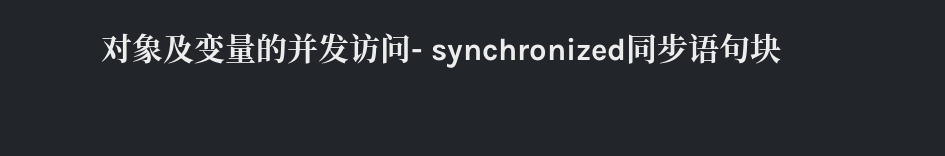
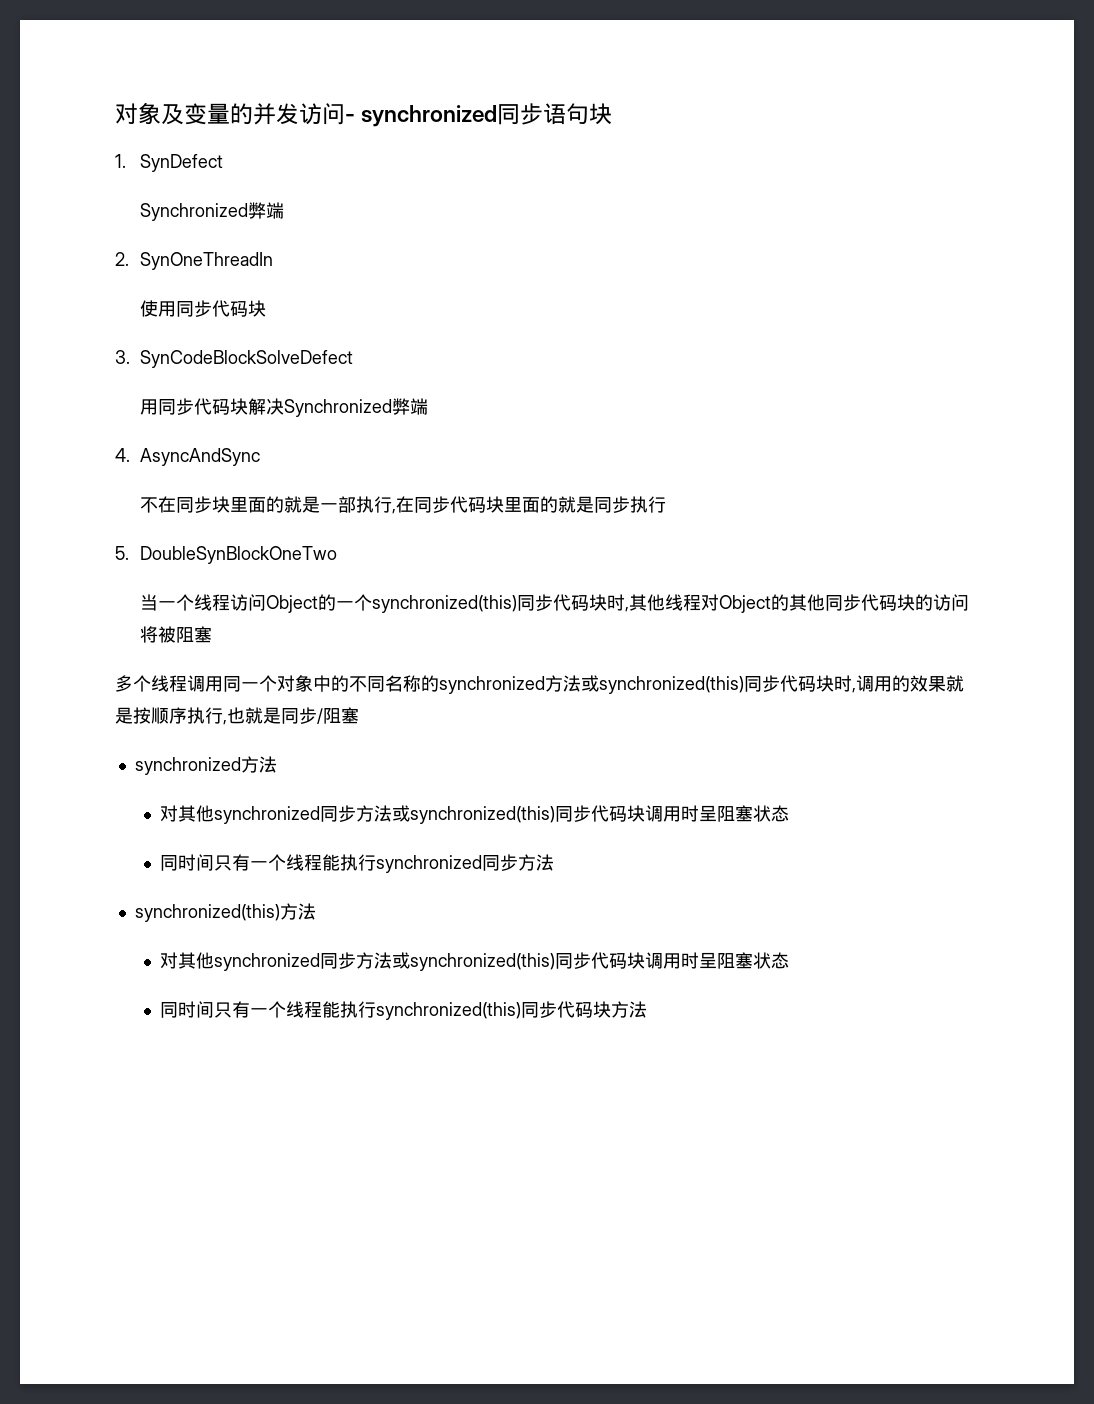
+ 1. SynDefect
+ Synchronized弊端
+ 2. SynOneThreadIn
+ 使用同步代码块
+ 3. SynCodeBlockSolveDefect
+ 用同步代码块解决Synchronized弊端
+ 4. AsyncAndSync
+ 不在同步块里面的就是一部执行,在同步代码块里面的就是同步执行
+ 5. DoubleSynBlockOneTwo
+ 当一个线程访问Object的一个synchronized(this)同步代码块时,其他线程对Object的其他同步代码块的访问将被阻塞
+ 多个线程调用同一个对象中的不同名称的synchronized方法或synchronized(this)同步代码块时,调用的效果就是按顺序执行,也就是同步/阻塞
+ synchronized方法
+ 对其他synchronized同步方法或synchronized(this)同步代码块调用时呈阻塞状态
+ 同时间只有一个线程能执行synchronized同步方法
+ synchronized(this)方法
+ 对其他synchronized同步方法或synchronized(this)同步代码块调用时呈阻塞状态
+ 同时间只有一个线程能执行synchronized(this)同步代码块方法

